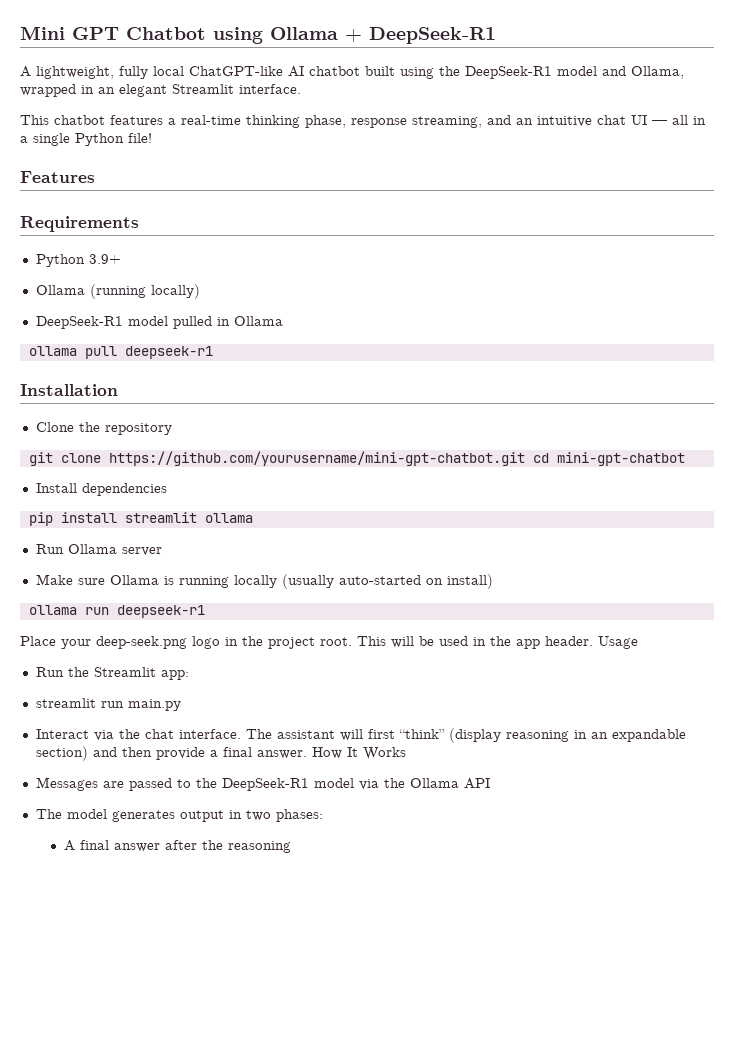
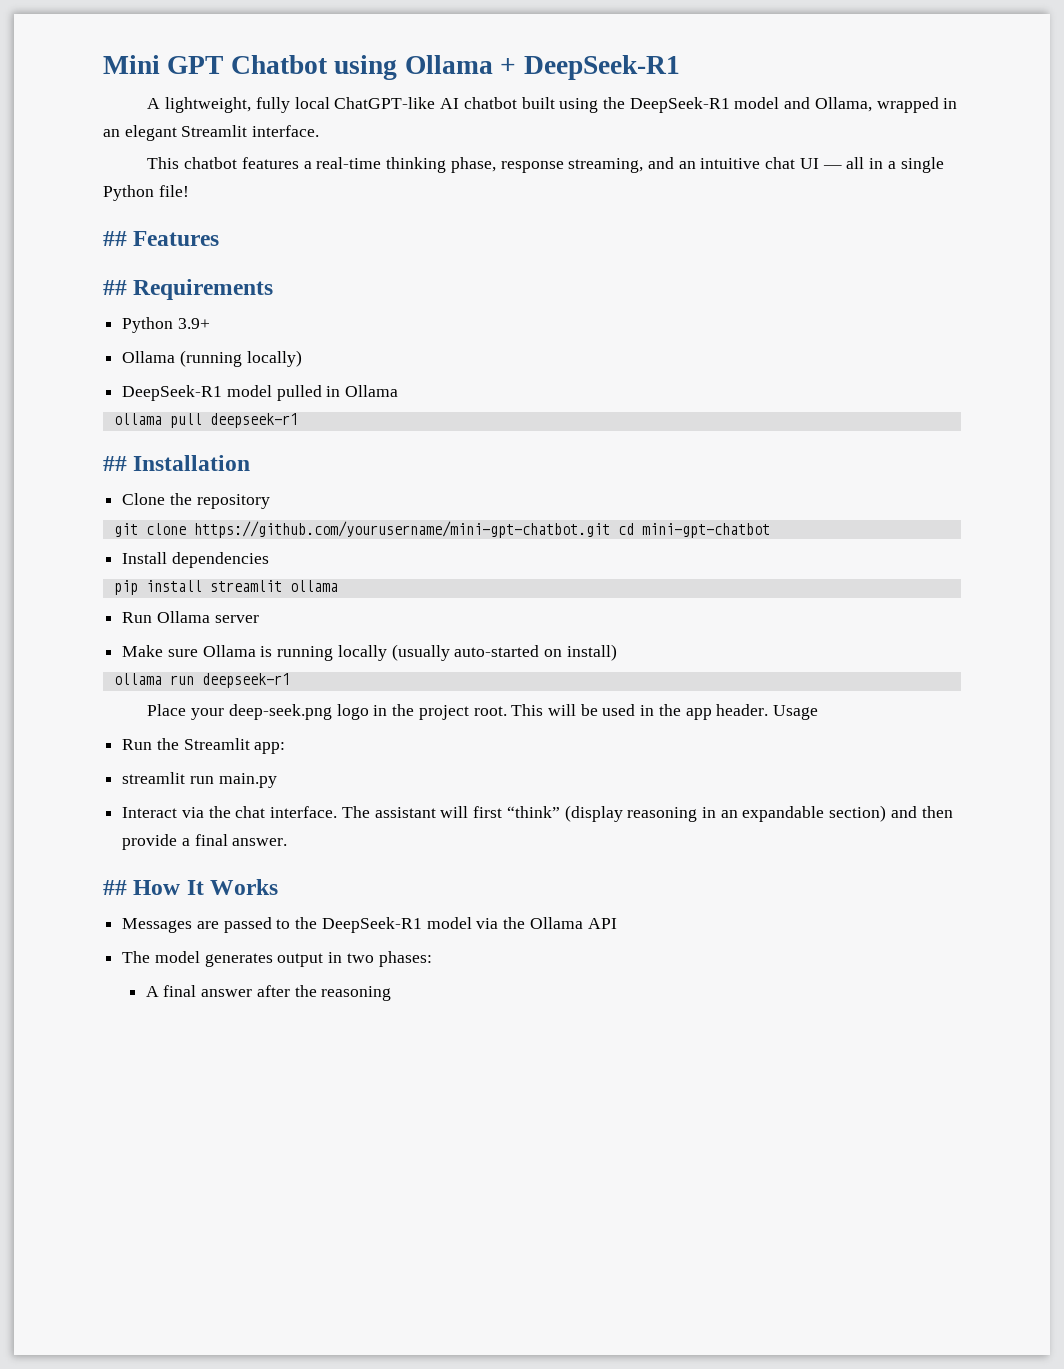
- Features
+ ## Features
- Requirements
+ ## Requirements
- Installation
+ ## Installation
- The assistant will first “think” (display reasoning in an expandable section) and then provide a final answer. How It Works
+ The assistant will first “think” (display reasoning in an expandable section) and then provide a final answer.
+ ## How It Works

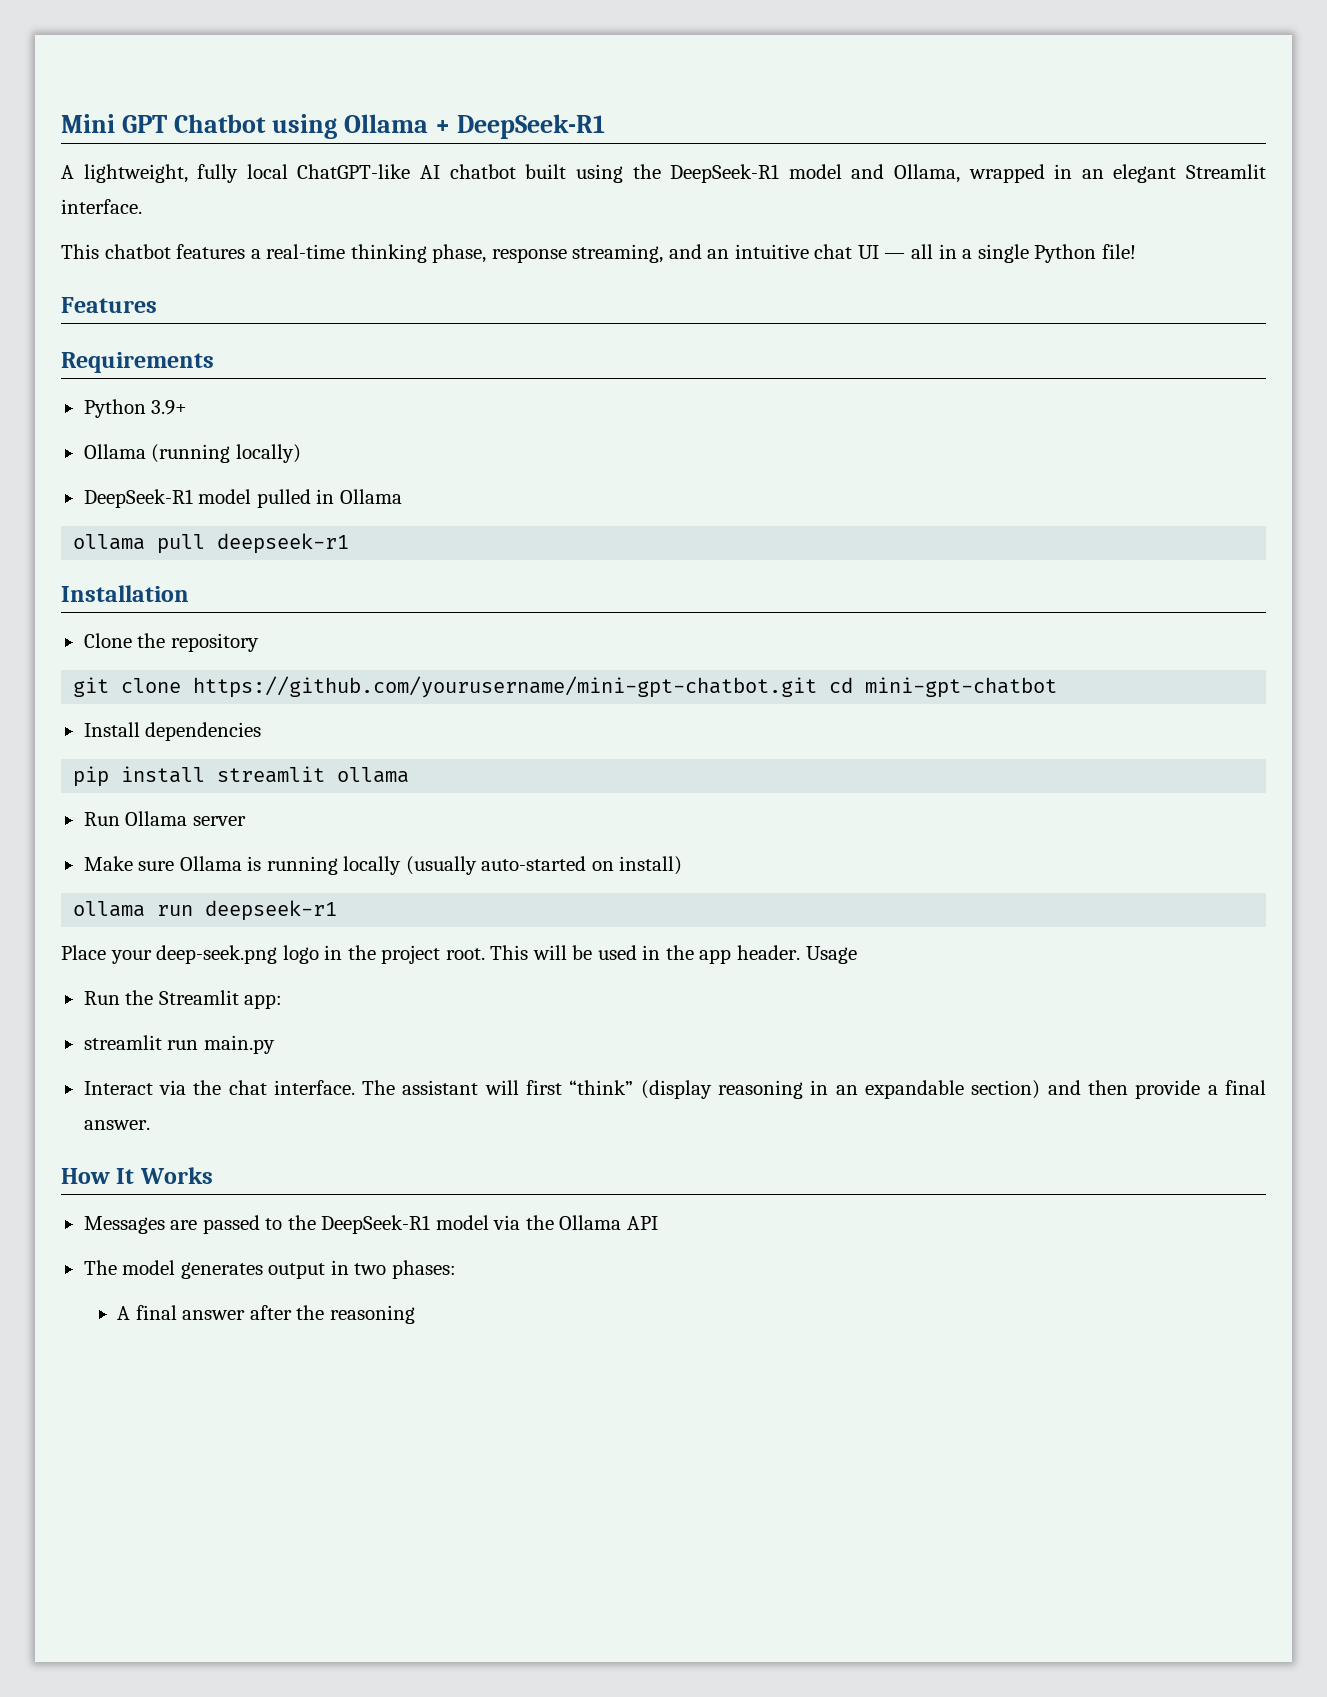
- ## Features
+ Features
- ## Requirements
+ Requirements
- ## Installation
+ Installation
- ## How It Works
+ How It Works

